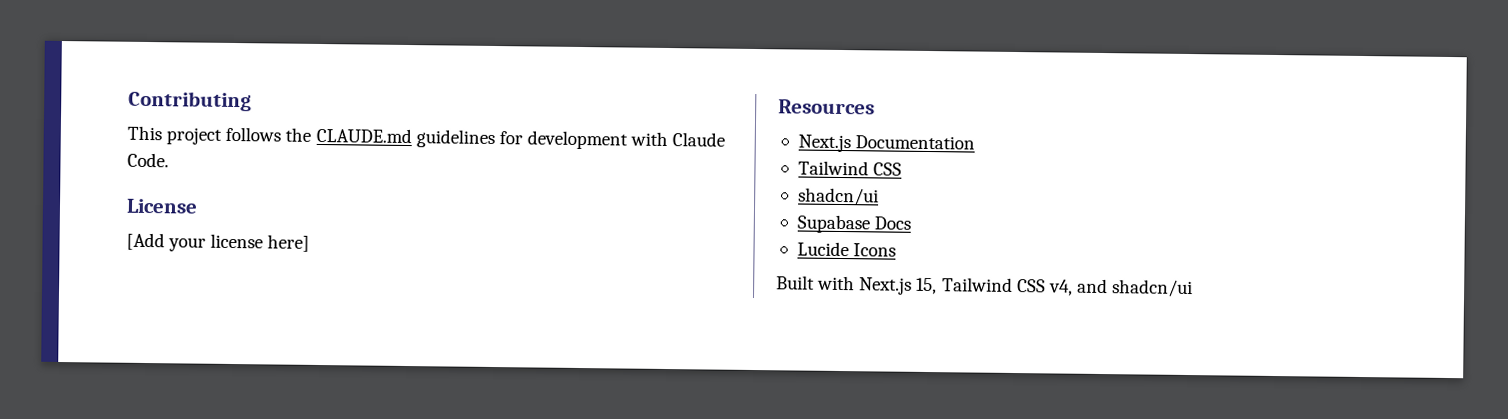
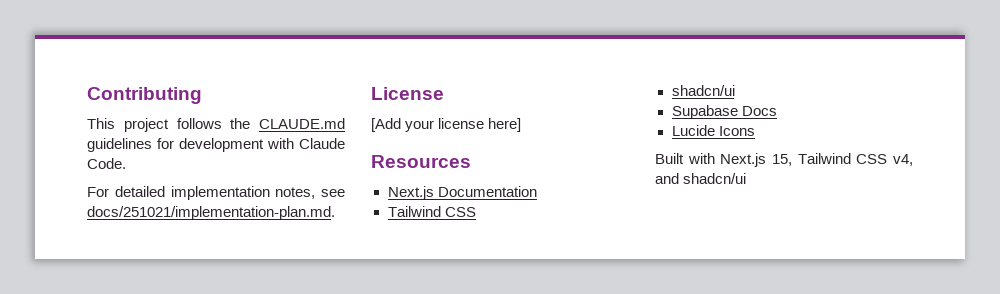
+ For detailed implementation notes, see docs/251021/implementation-plan.md.

